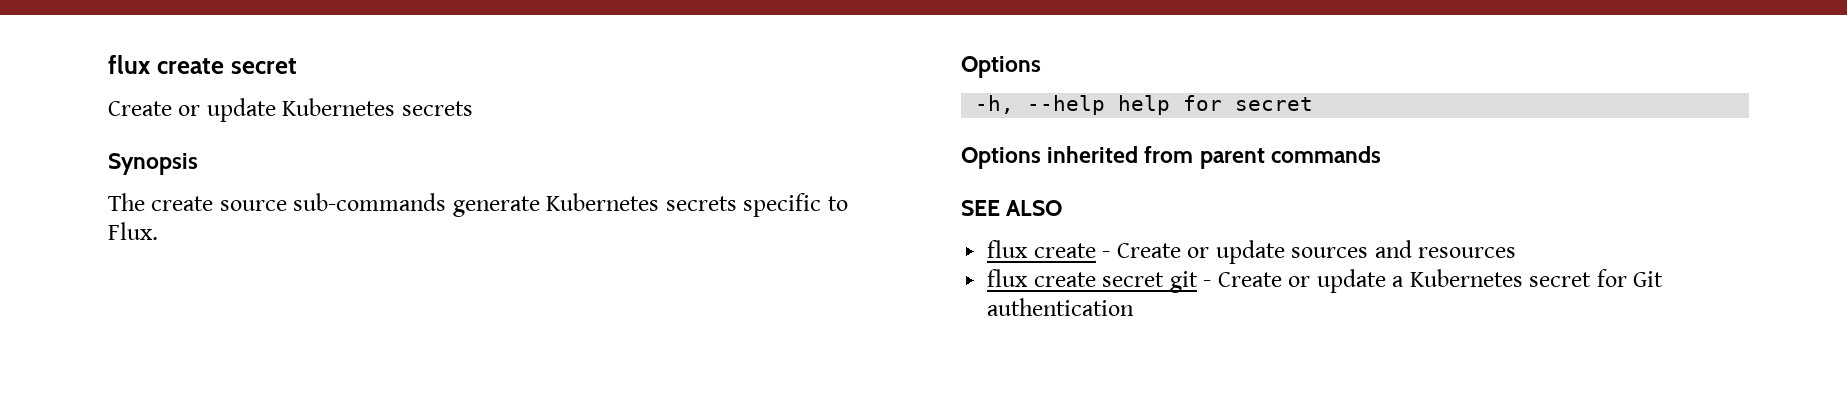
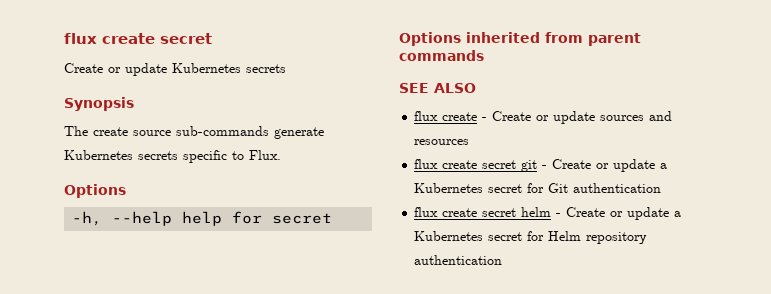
+ flux create secret helm - Create or update a Kubernetes secret for Helm repository authentication

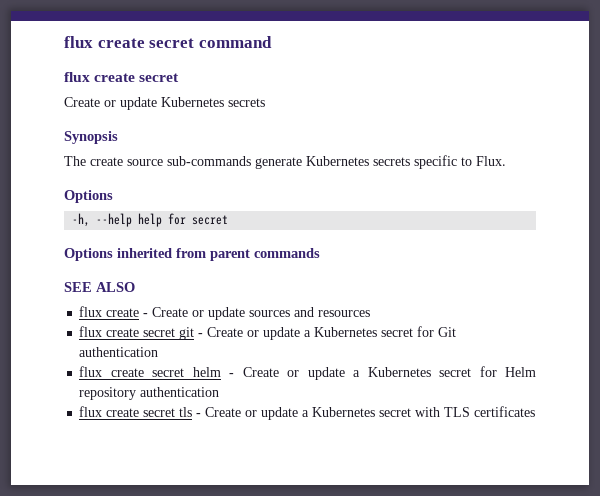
+ flux create secret command
+ flux create secret tls - Create or update a Kubernetes secret with TLS certificates

